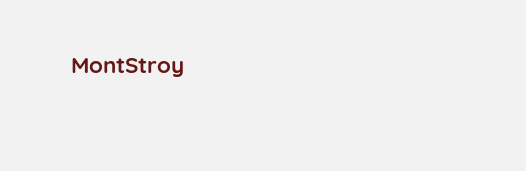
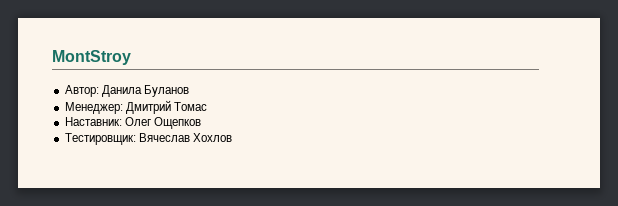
+ Автор: Данила Буланов
+ Менеджер: Дмитрий Томас
+ Наставник: Олег Ощепков
+ Тестировщик: Вячеслав Хохлов

